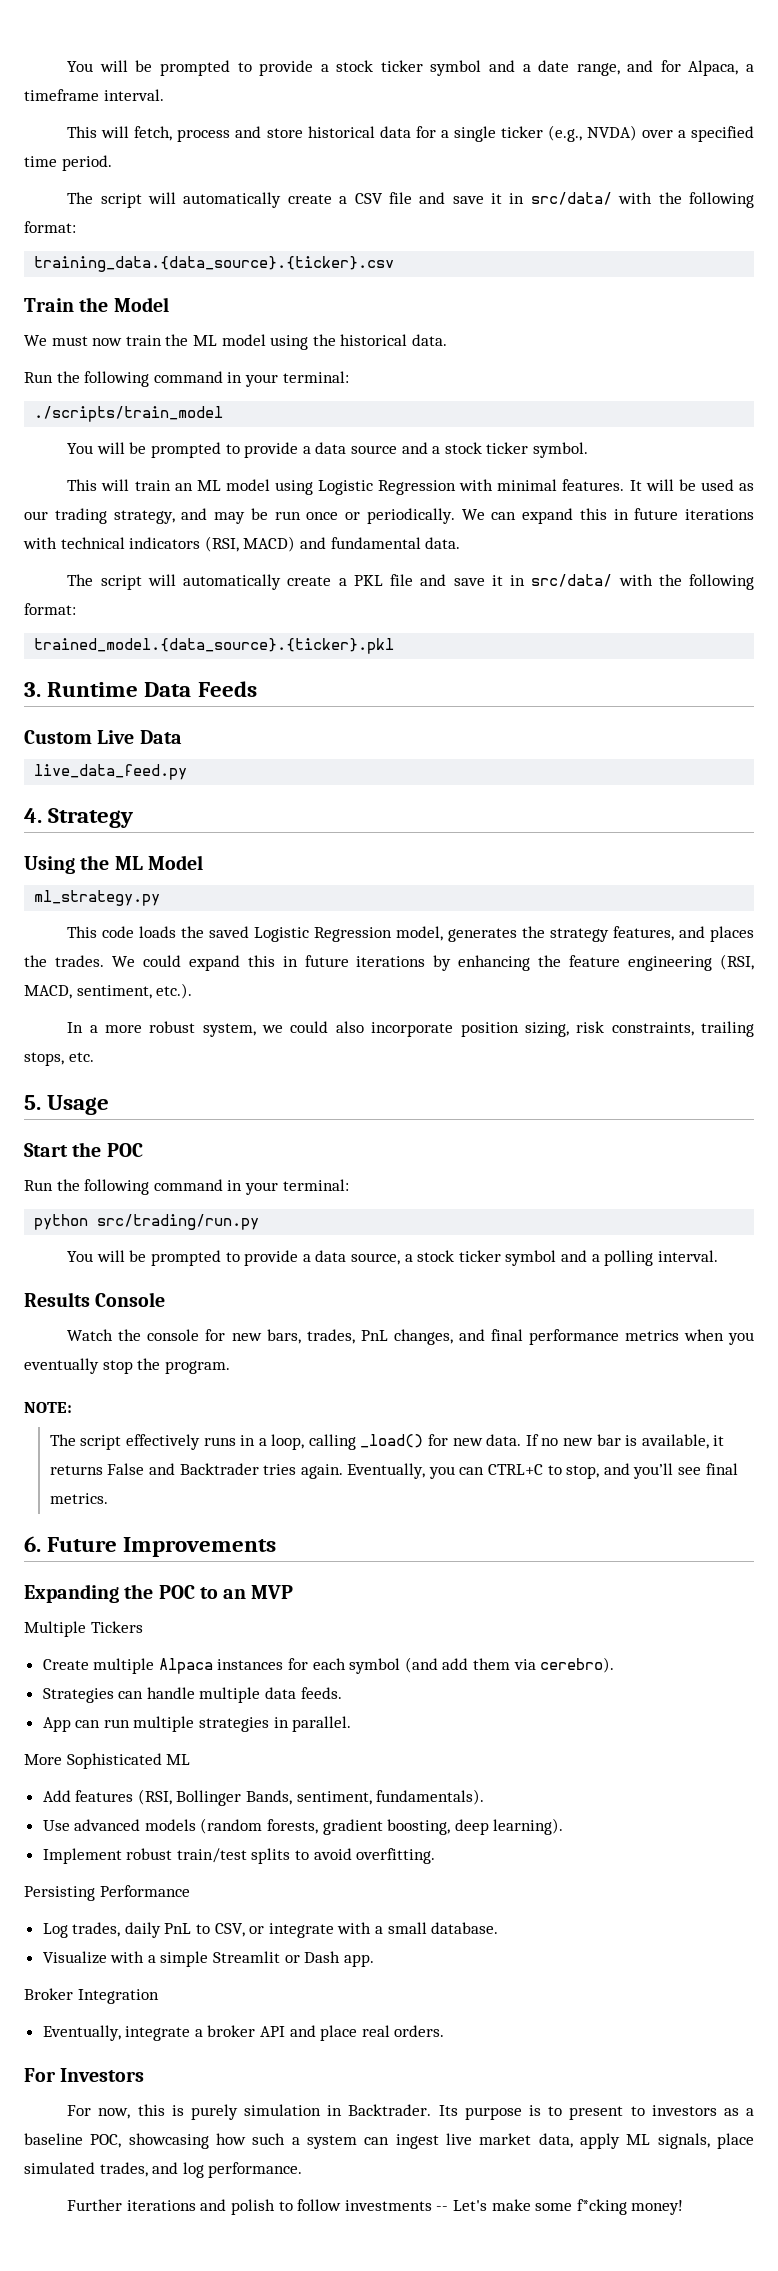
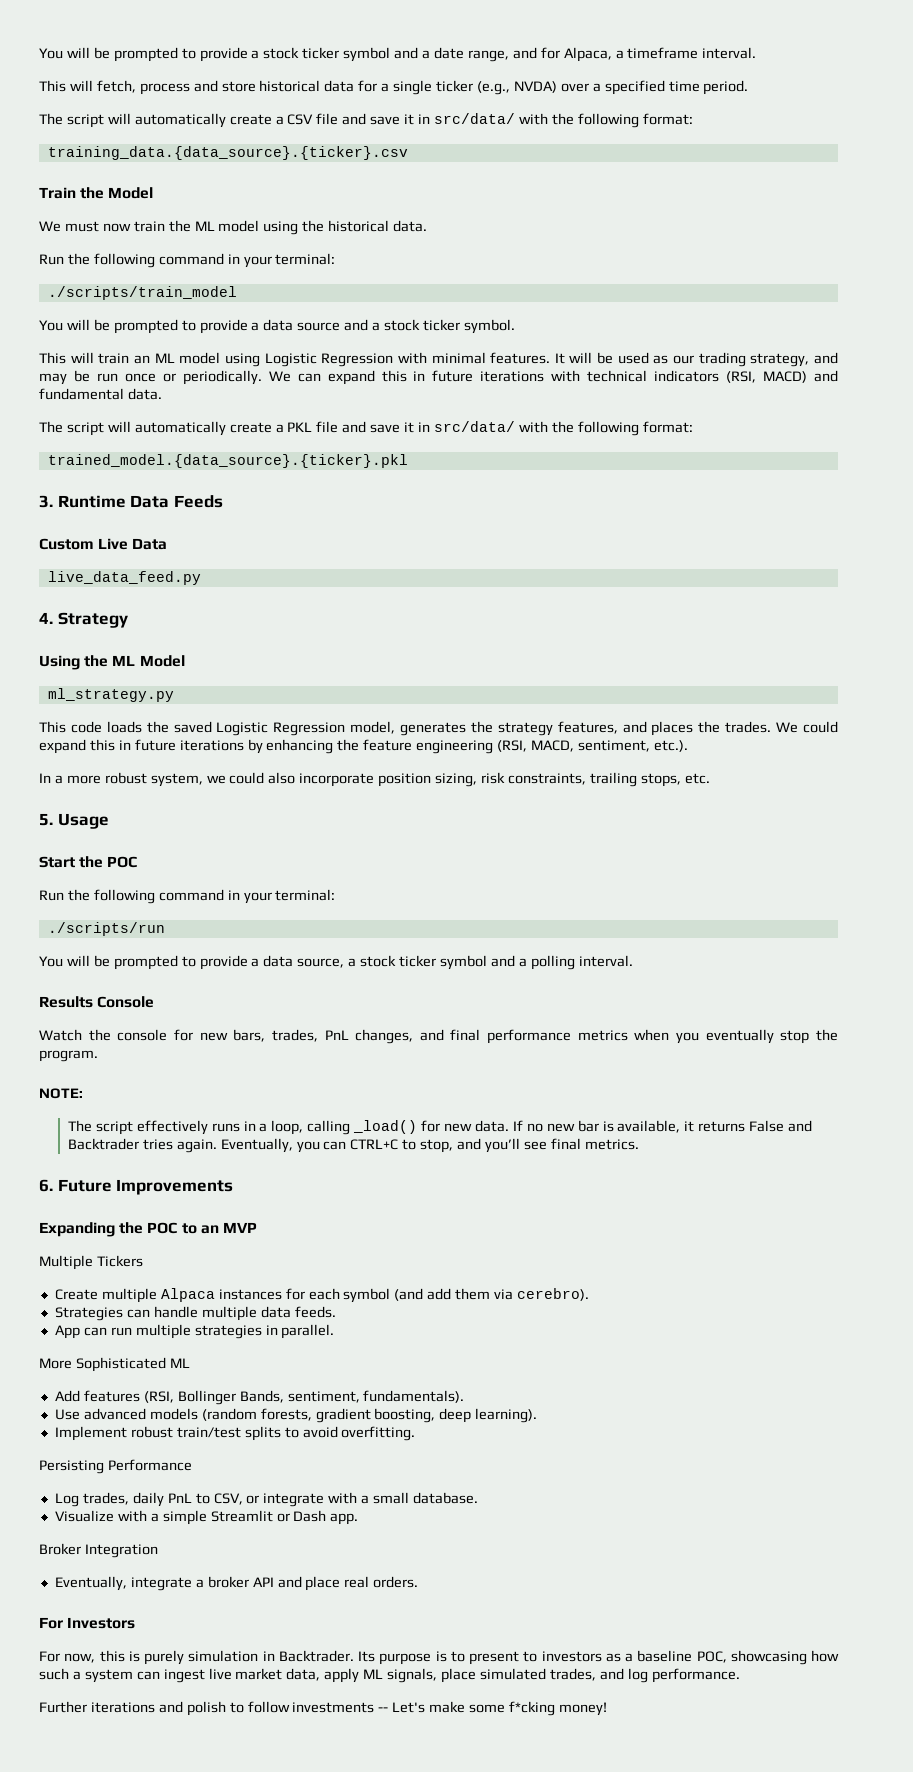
- python src/trading/run.py
+ ./scripts/run

